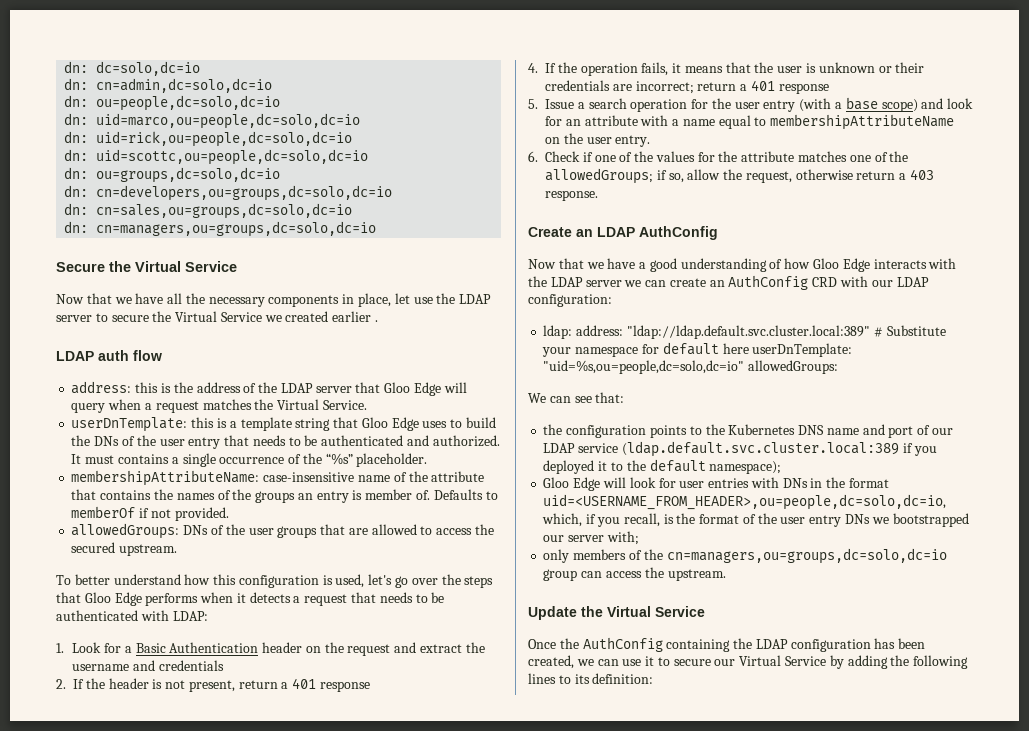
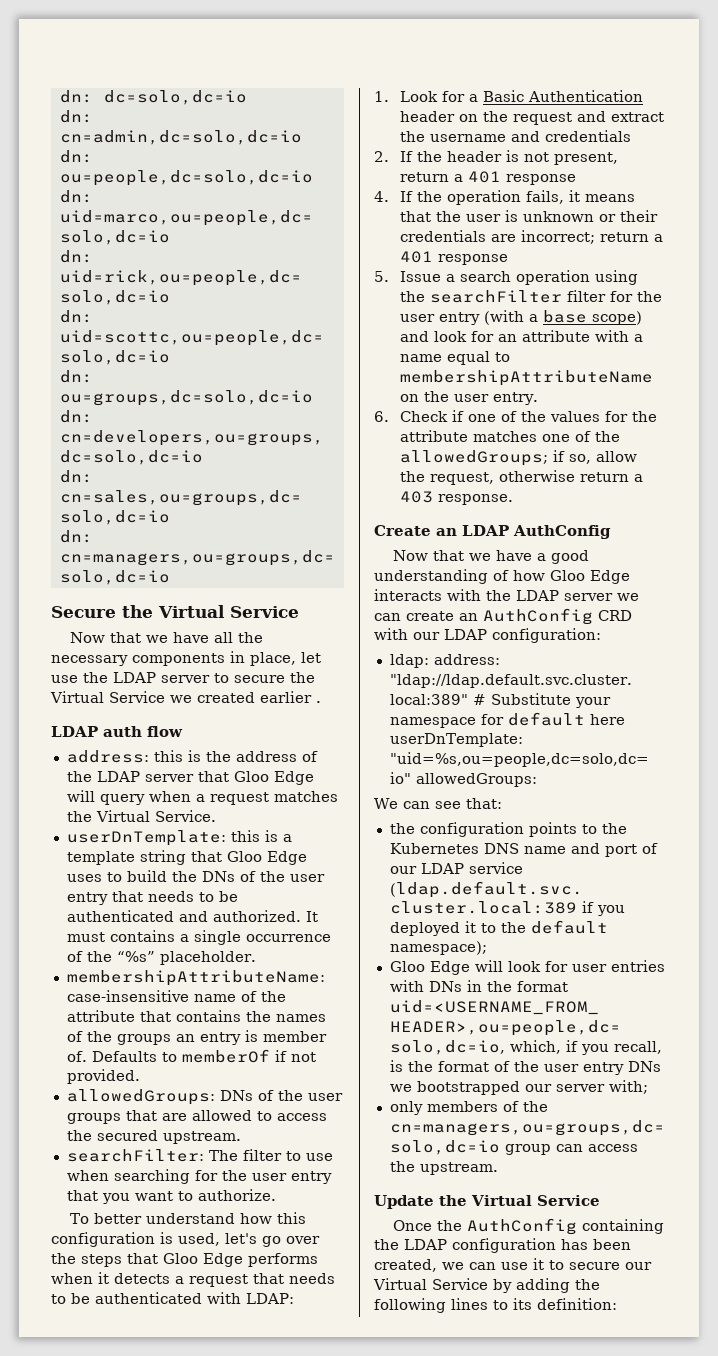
+ searchFilter: The filter to use when searching for the user entry that you want to authorize.
- 5. Issue a search operation for the user entry (with a base scope) and look for an attribute with a name equal to membershipAttributeName on the user entry.
+ 5. Issue a search operation using the searchFilter filter for the user entry (with a base scope) and look for an attribute with a name equal to membershipAttributeName on the user entry.

